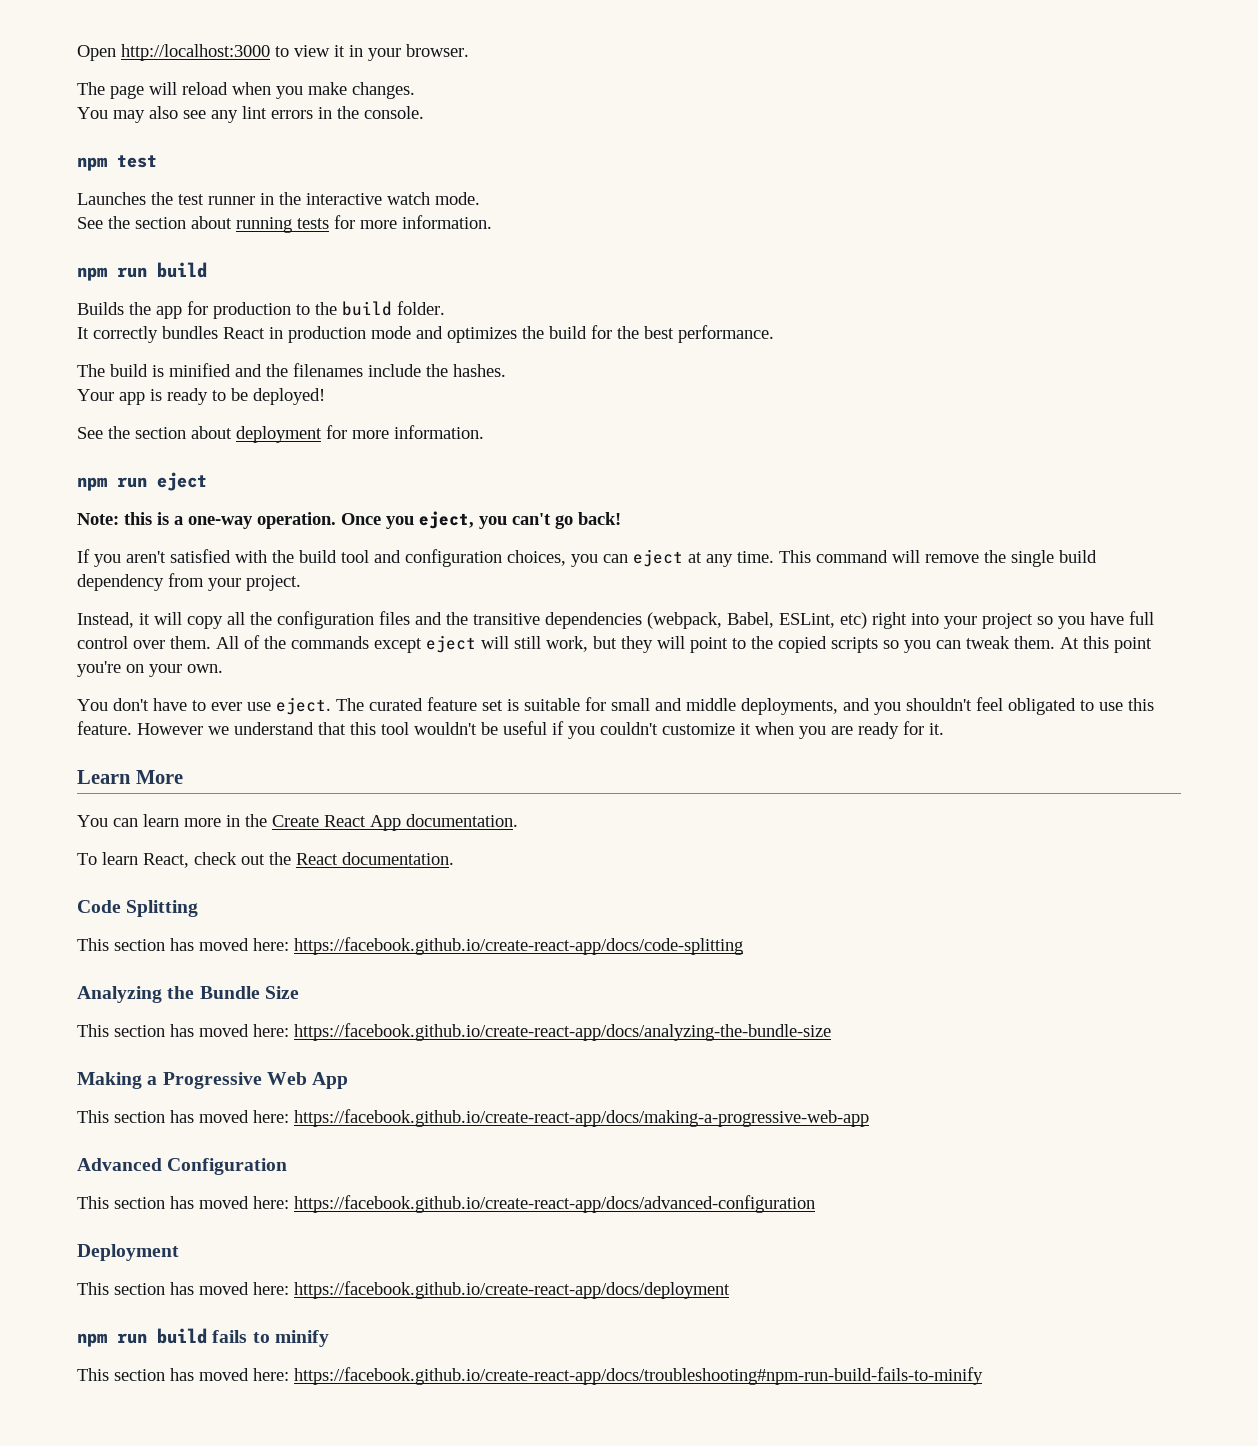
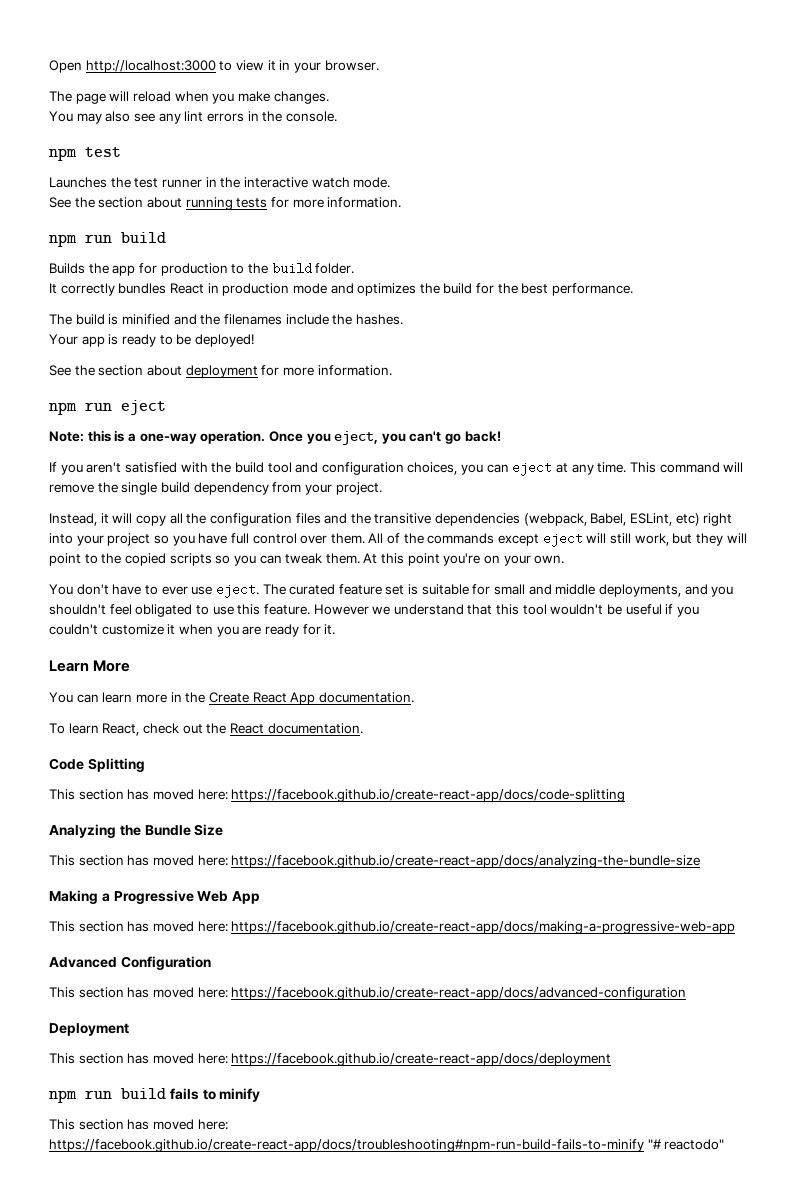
- This section has moved here: https://facebook.github.io/create-react-app/docs/troubleshooting#npm-run-build-fails-to-minify
+ This section has moved here: https://facebook.github.io/create-react-app/docs/troubleshooting#npm-run-build-fails-to-minify "# reactodo"

